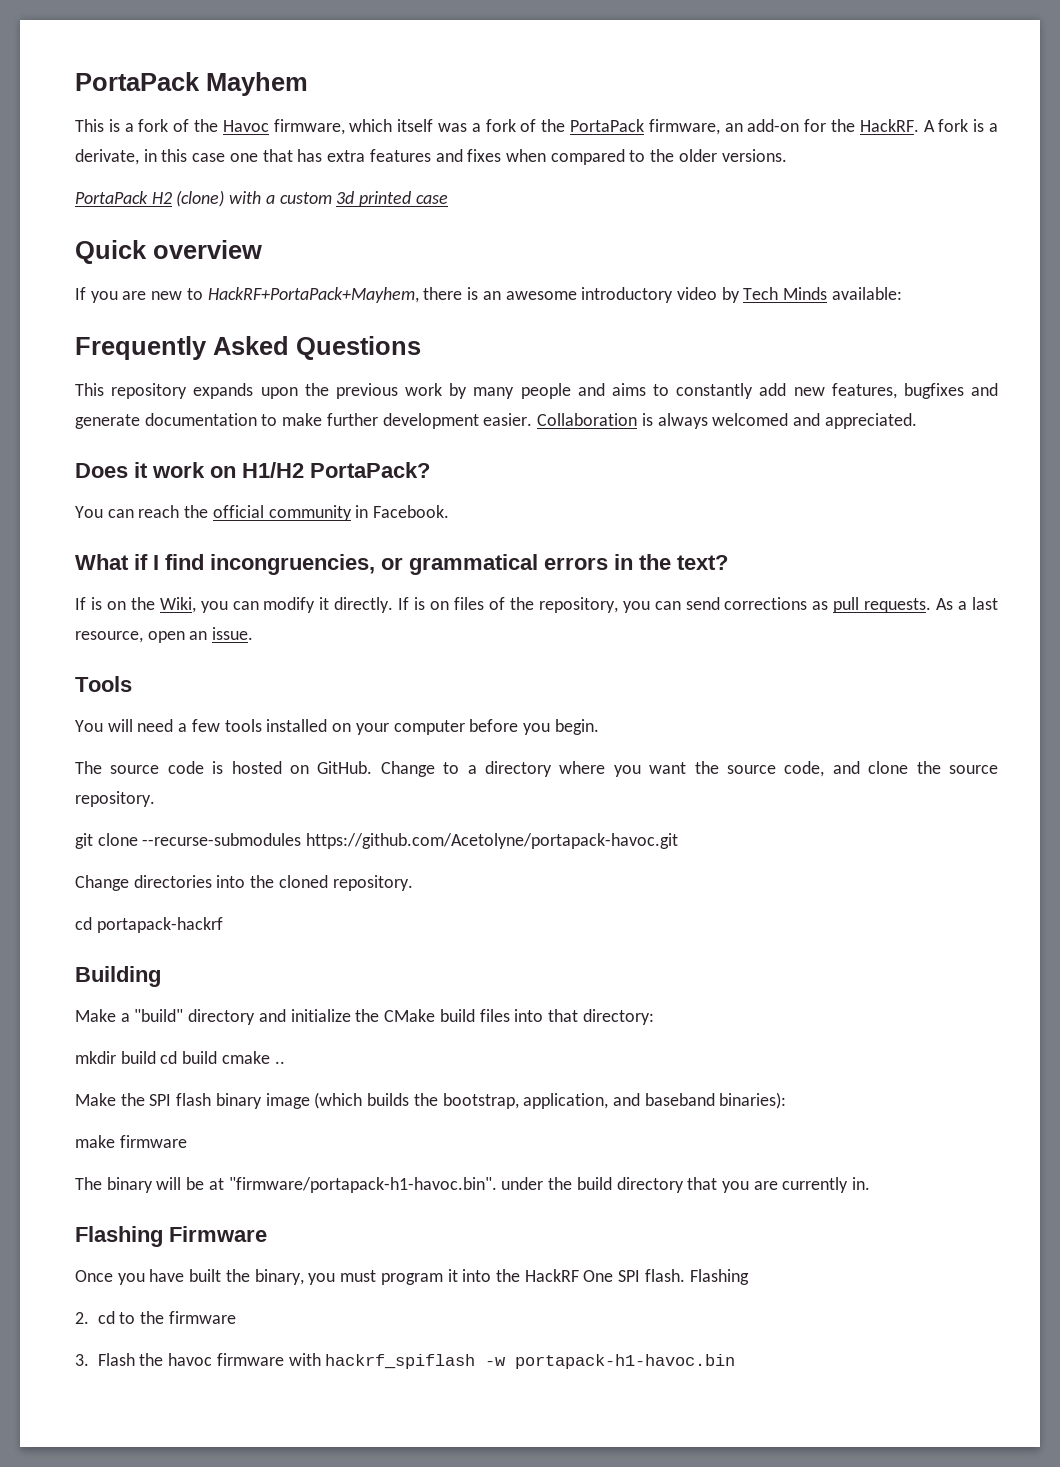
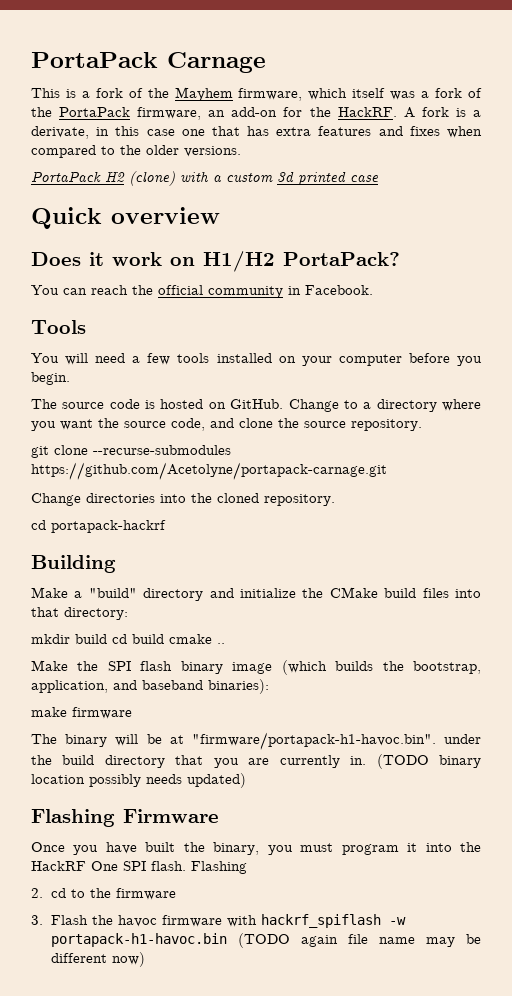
- PortaPack Mayhem
+ PortaPack Carnage
- This is a fork of the Havoc firmware, which itself was a fork of the PortaPack firmware, an add-on for the HackRF.
+ This is a fork of the Mayhem firmware, which itself was a fork of the PortaPack firmware, an add-on for the HackRF.
- If you are new to HackRF+PortaPack+Mayhem, there is an awesome introductory video by Tech Minds available:
- Frequently Asked Questions
- This repository expands upon the previous work by many people and aims to constantly add new features, bugfixes and generate documentation to make further development easier. Collaboration is always welcomed and appreciated.
- What if I find incongruencies, or grammatical errors in the text?
- If is on the Wiki, you can modify it directly. If is on files of the repository, you can send corrections as pull requests. As a last resource, open an issue.
- git clone --recurse-submodules https://github.com/Acetolyne/portapack-havoc.git
+ git clone --recurse-submodules https://github.com/Acetolyne/portapack-carnage.git
+ (TODO binary location possibly needs updated)
- 3. Flash the havoc firmware with hackrf_spiflash -w portapack-h1-havoc.bin
+ 3. Flash the havoc firmware with hackrf_spiflash -w portapack-h1-havoc.bin (TODO again file name may be different now)

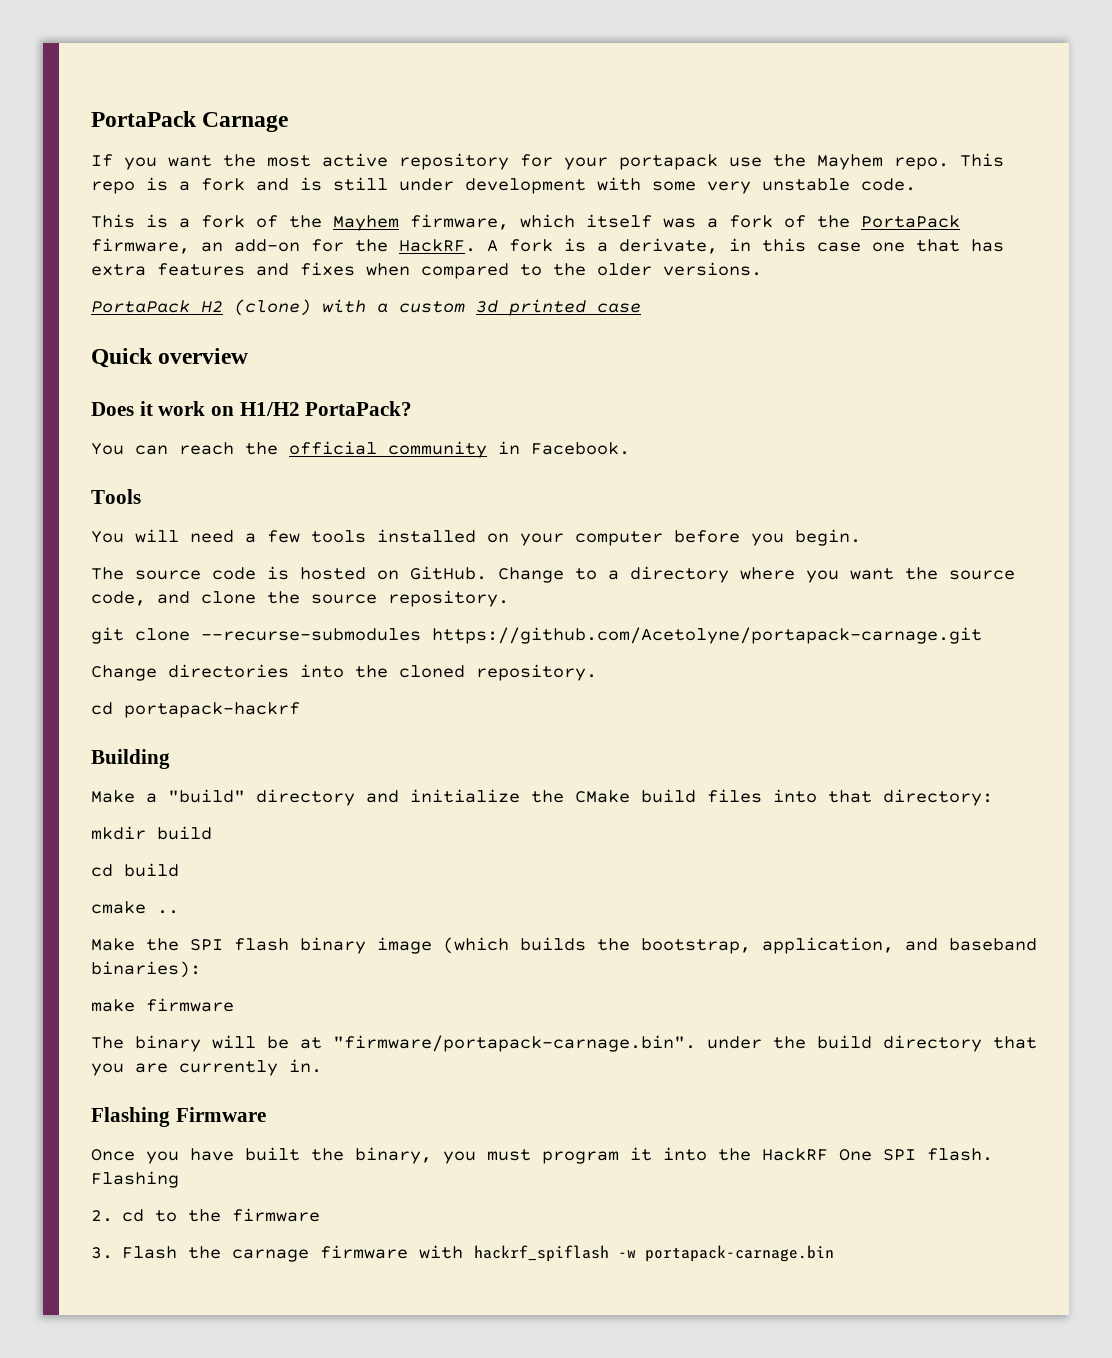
+ If you want the most active repository for your portapack use the Mayhem repo. This repo is a fork and is still under development with some very unstable code.
- mkdir build cd build cmake ..
+ mkdir build
+ cd build
+ cmake ..
- The binary will be at "firmware/portapack-h1-havoc.bin". under the build directory that you are currently in. (TODO binary location possibly needs updated)
+ The binary will be at "firmware/portapack-carnage.bin". under the build directory that you are currently in.
- 3. Flash the havoc firmware with hackrf_spiflash -w portapack-h1-havoc.bin (TODO again file name may be different now)
+ 3. Flash the carnage firmware with hackrf_spiflash -w portapack-carnage.bin

